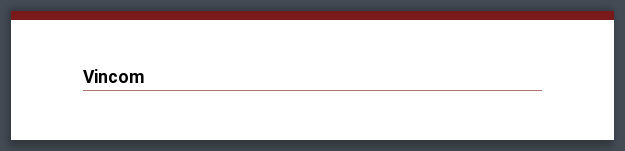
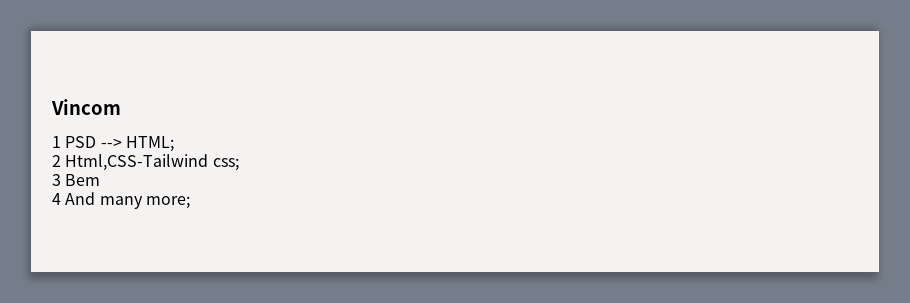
+ 1 PSD --> HTML;
+ 2 Html,CSS-Tailwind css;
+ 3 Bem
+ 4 And many more;

